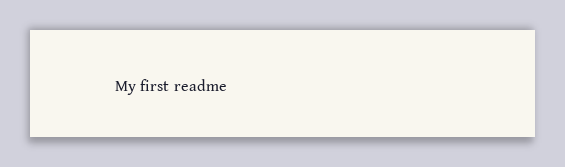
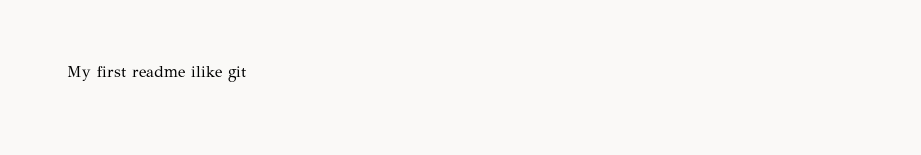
- My first readme
+ My first readme ilike git

